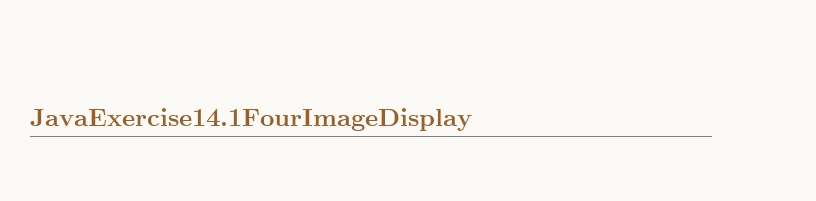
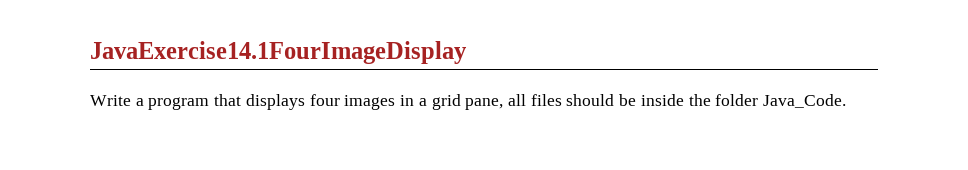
+ Write a program that displays four images in a grid pane, all files should be inside the folder Java_Code.

